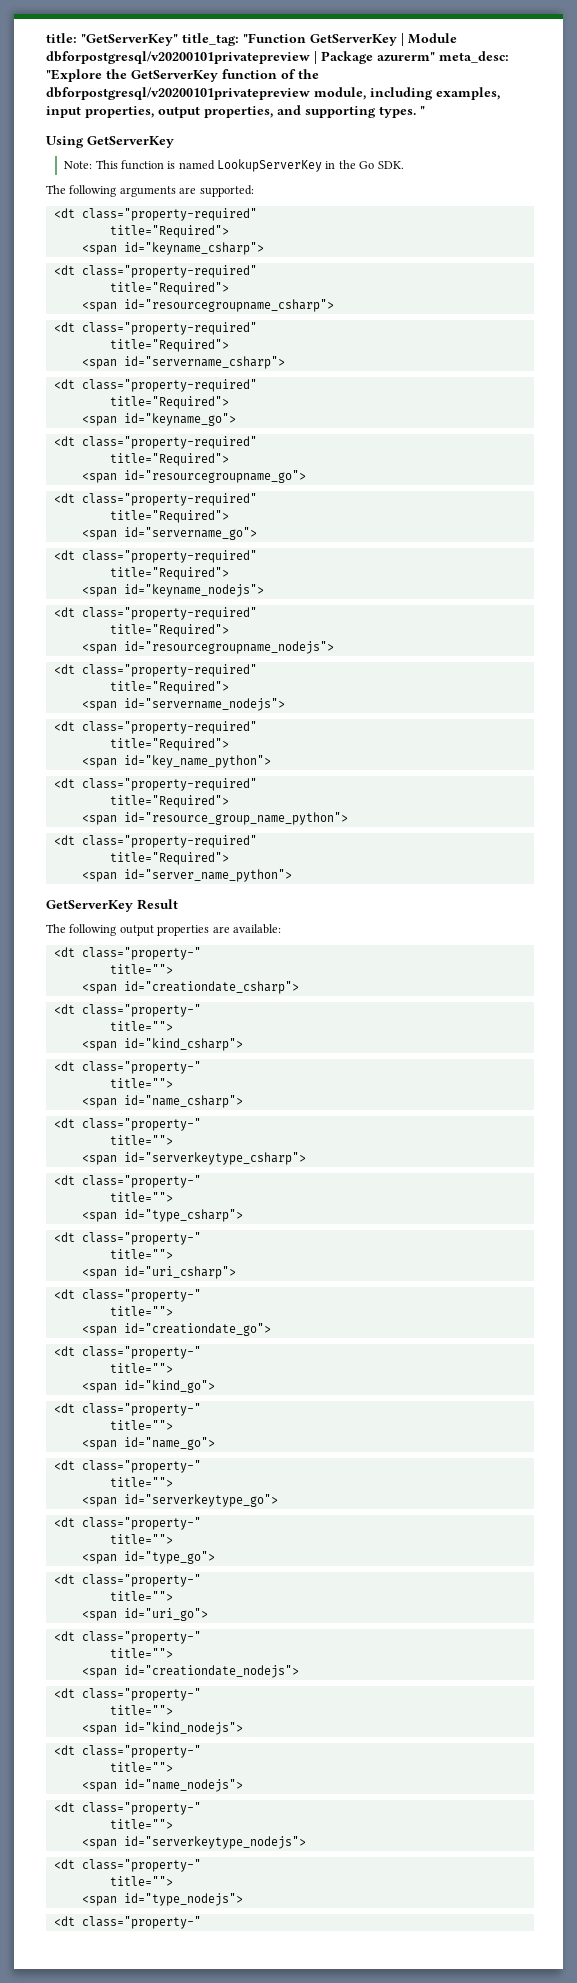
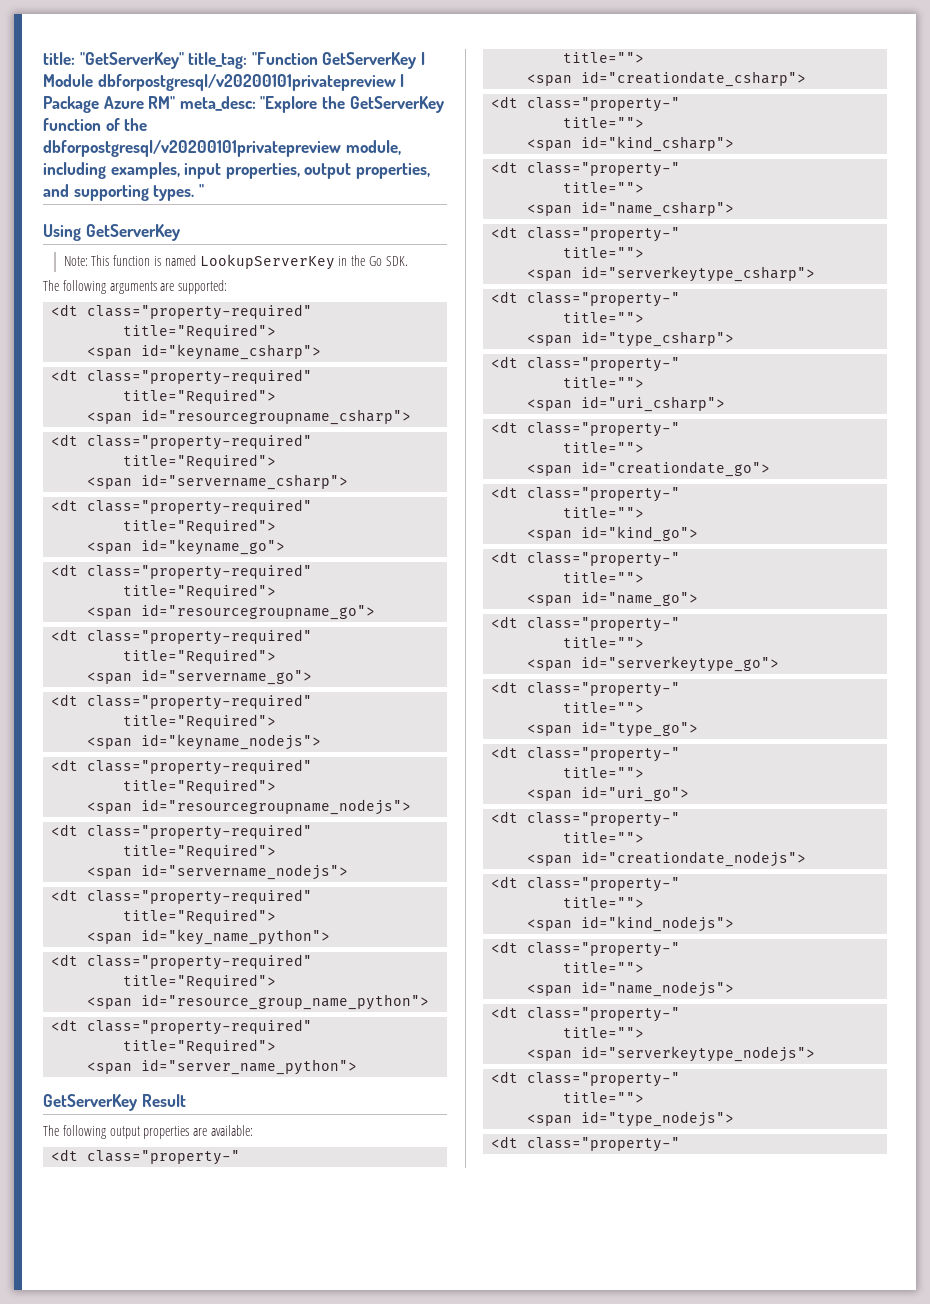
- title: "GetServerKey" title_tag: "Function GetServerKey | Module dbforpostgresql/v20200101privatepreview | Package azurerm" meta_desc: "Explore the GetServerKey function of the dbforpostgresql/v20200101privatepreview module, including examples, input properties, output properties, and supporting types.
+ title: "GetServerKey" title_tag: "Function GetServerKey | Module dbforpostgresql/v20200101privatepreview | Package Azure RM" meta_desc: "Explore the GetServerKey function of the dbforpostgresql/v20200101privatepreview module, including examples, input properties, output properties, and supporting types.

